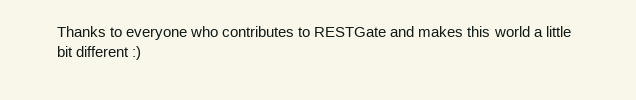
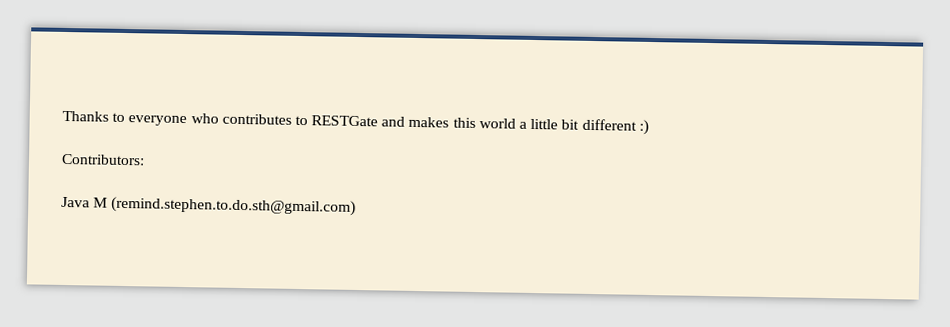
+ Contributors:
+ Java M (remind.stephen.to.do.sth@gmail.com)

